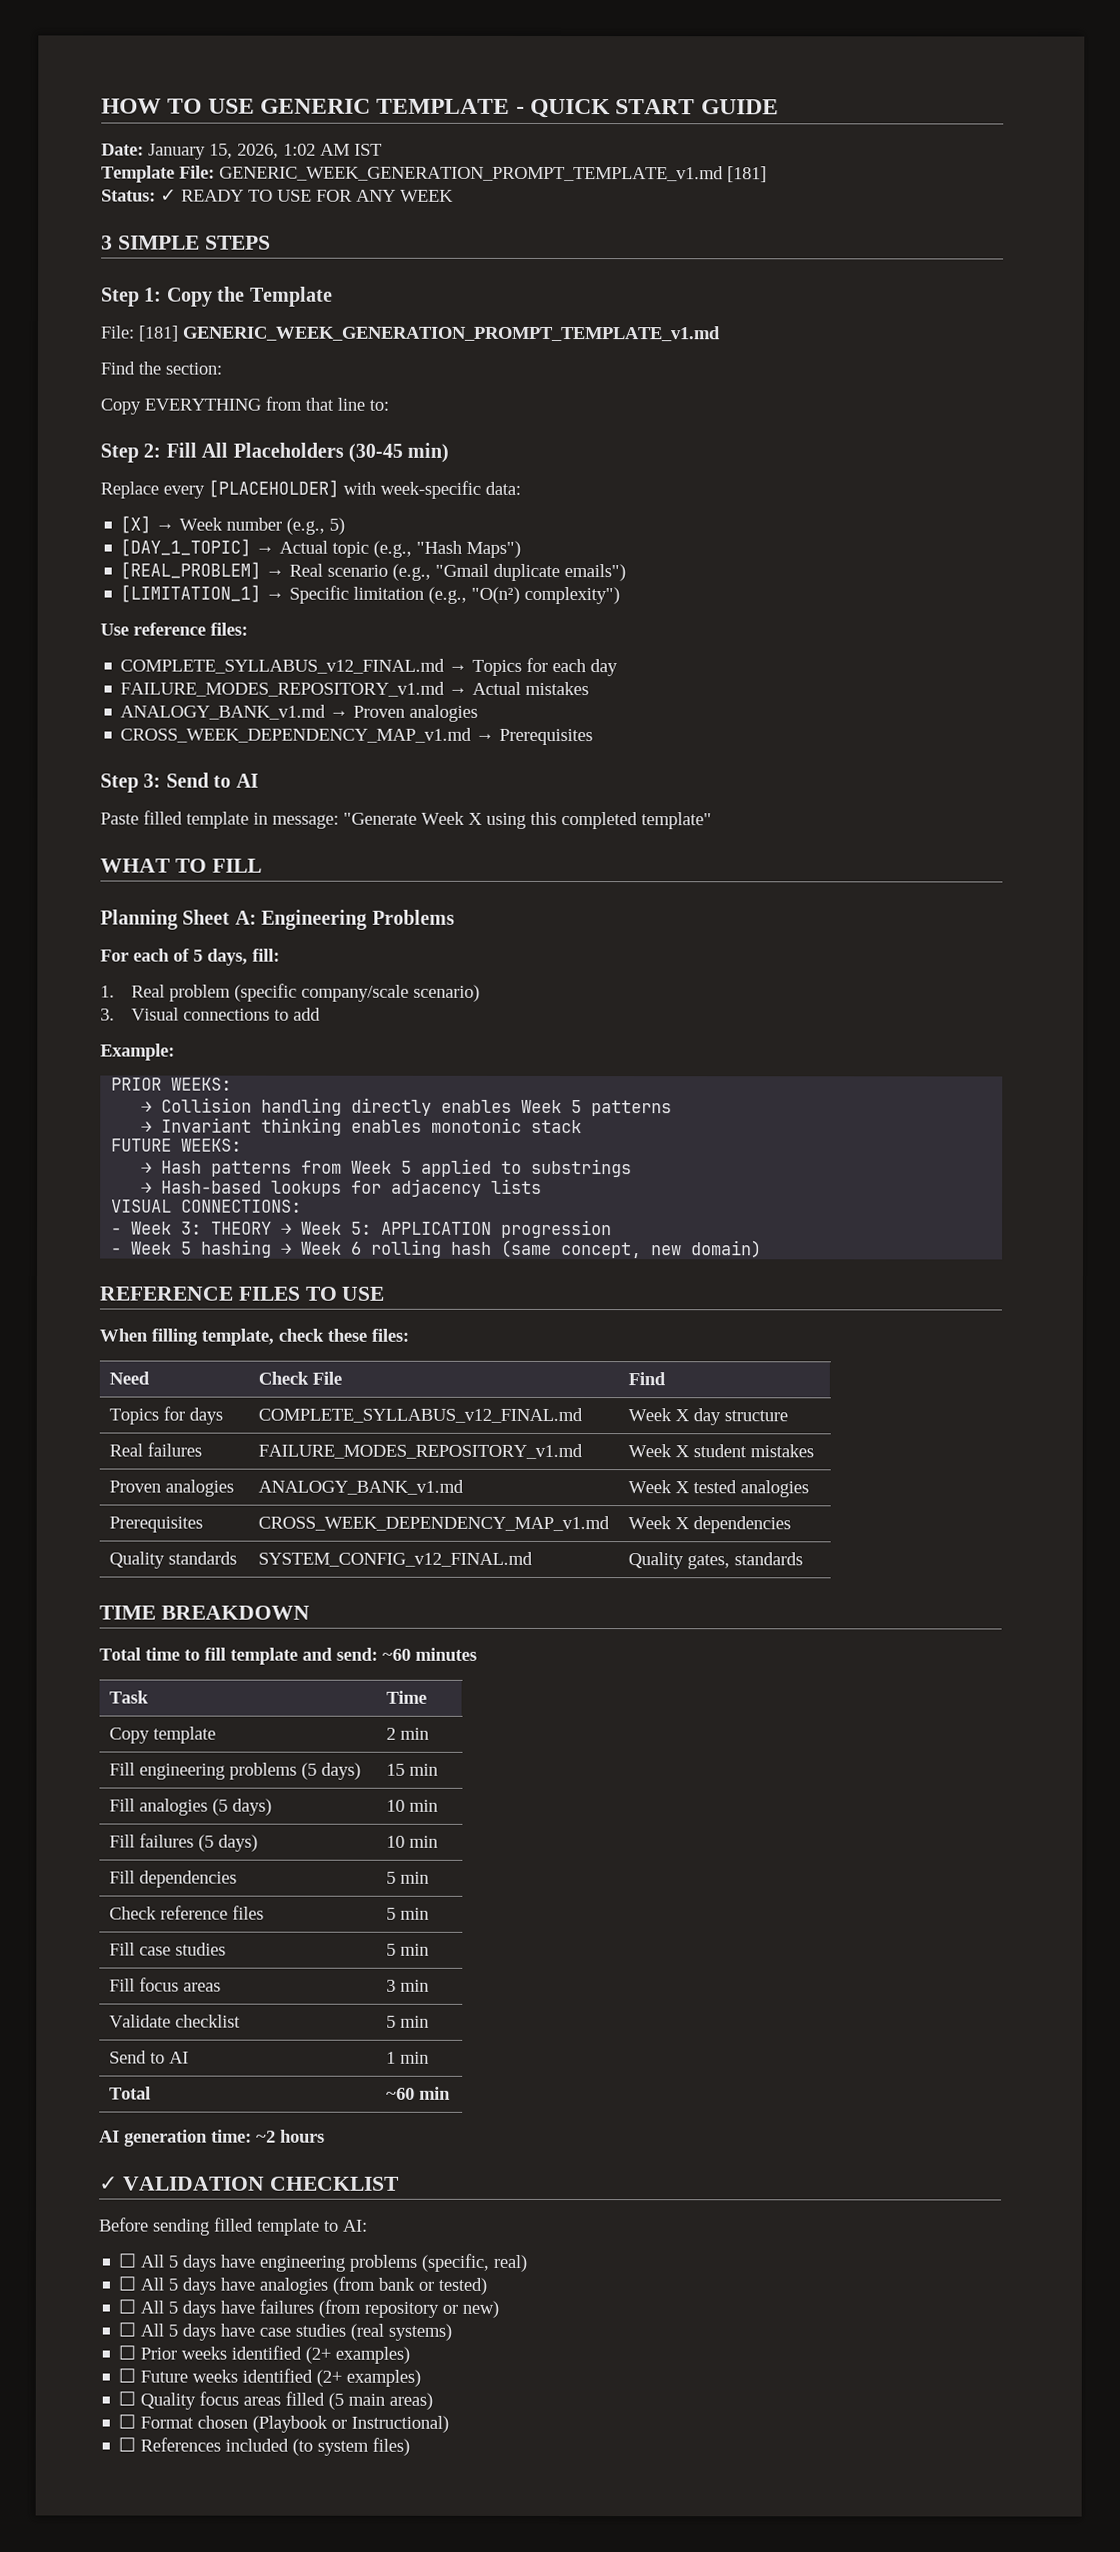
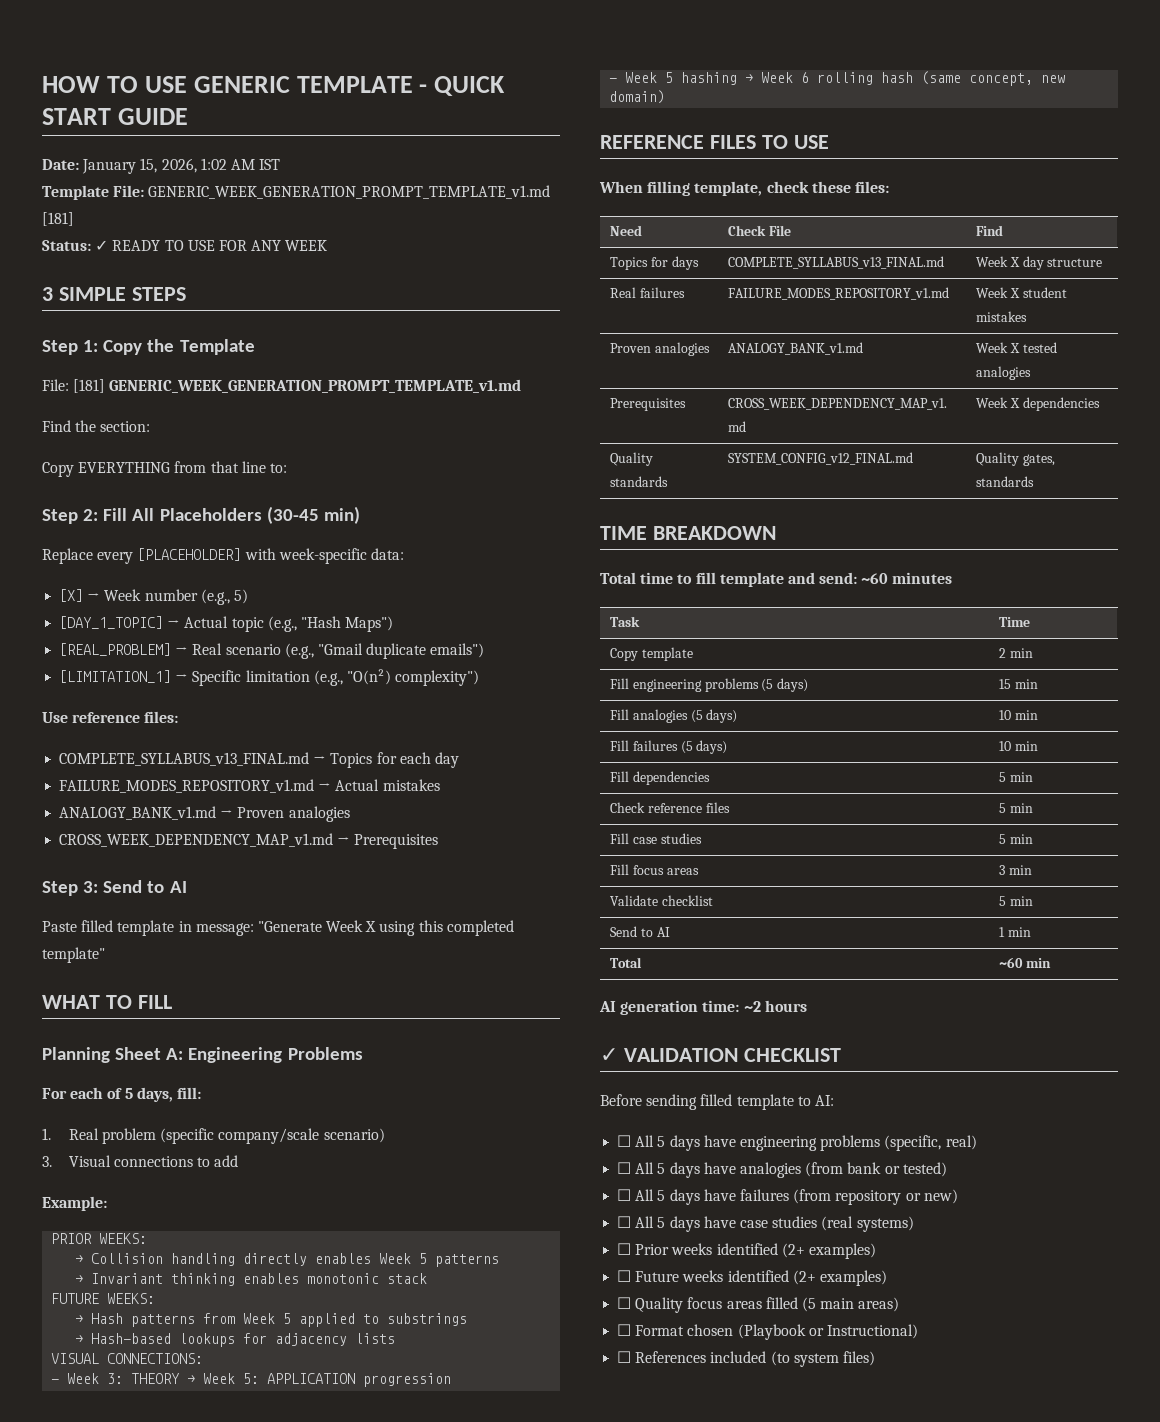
- COMPLETE_SYLLABUS_v12_FINAL.md → Topics for each day
+ COMPLETE_SYLLABUS_v13_FINAL.md → Topics for each day
- Topics for days | COMPLETE_SYLLABUS_v12_FINAL.md | Week X day structure
+ Topics for days | COMPLETE_SYLLABUS_v13_FINAL.md | Week X day structure

